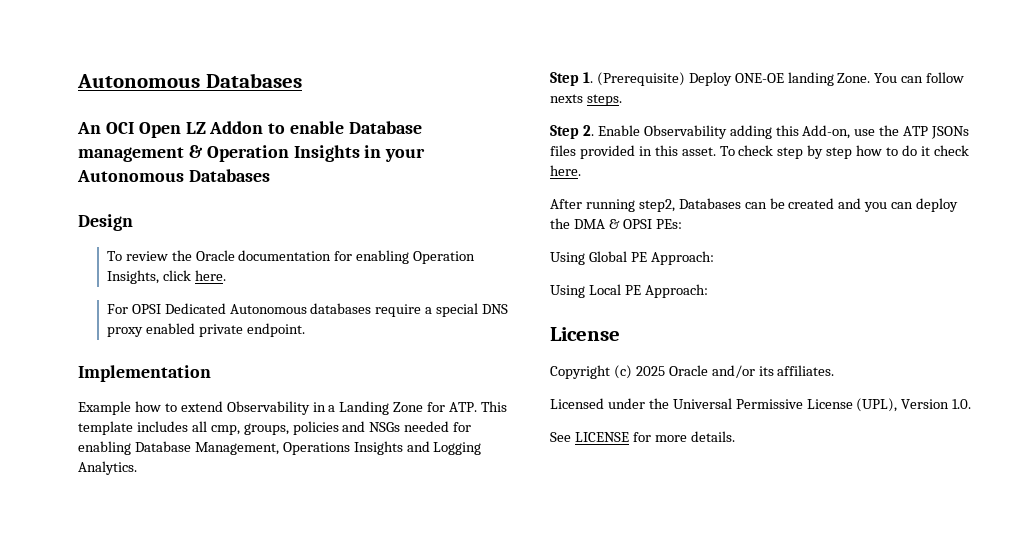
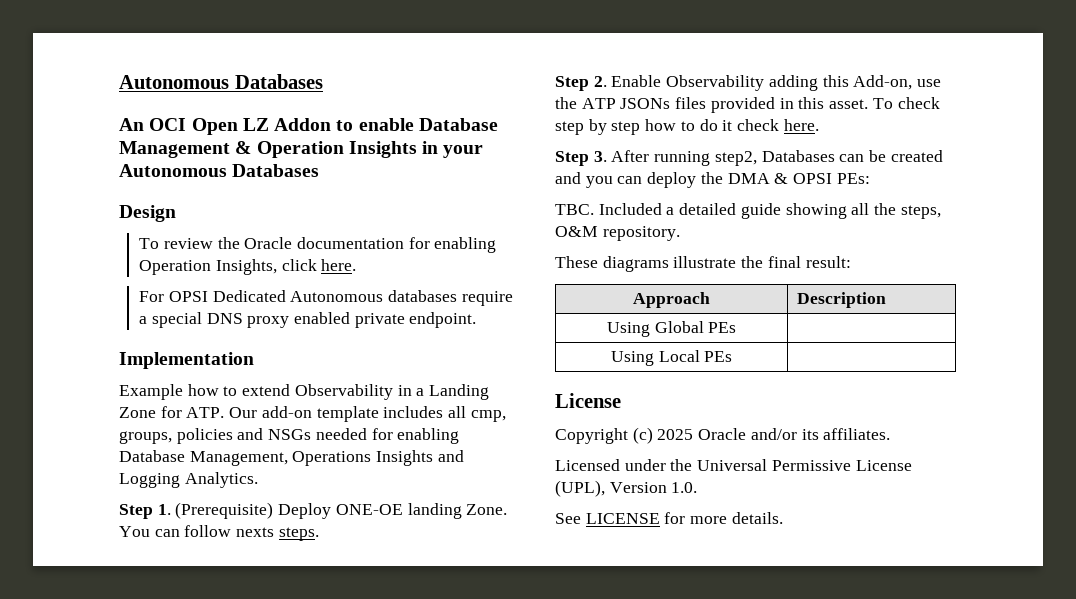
- An OCI Open LZ Addon to enable Database management & Operation Insights in your Autonomous Databases
+ An OCI Open LZ Addon to enable Database Management & Operation Insights in your Autonomous Databases
- Example how to extend Observability in a Landing Zone for ATP. This template includes all cmp, groups, policies and NSGs needed for enabling Database Management, Operations Insights and Logging Analytics.
+ Example how to extend Observability in a Landing Zone for ATP. Our add-on template includes all cmp, groups, policies and NSGs needed for enabling Database Management, Operations Insights and Logging Analytics.
- After running step2, Databases can be created and you can deploy the DMA & OPSI PEs:
+ Step 3. After running step2, Databases can be created and you can deploy the DMA & OPSI PEs:
- Using Global PE Approach:
- Using Local PE Approach:
+ TBC. Included a detailed guide showing all the steps, O&M repository.
+ These diagrams illustrate the final result:
+ Approach | Description
+ Using Global PEs |
+ Using Local PEs |

